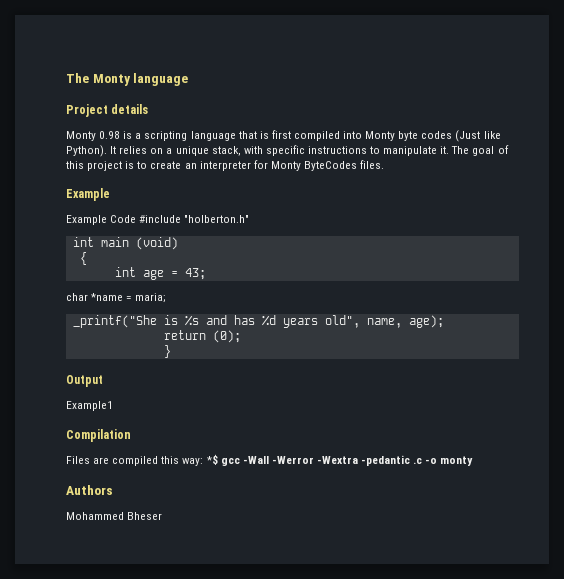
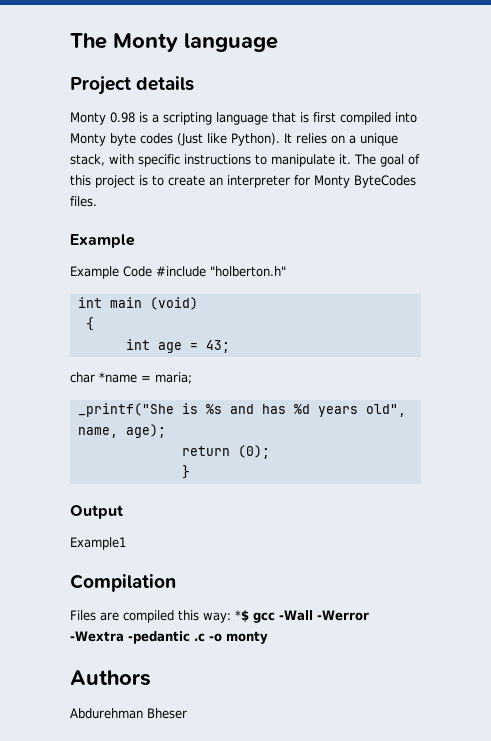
- Mohammed Bheser
+ Abdurehman Bheser

